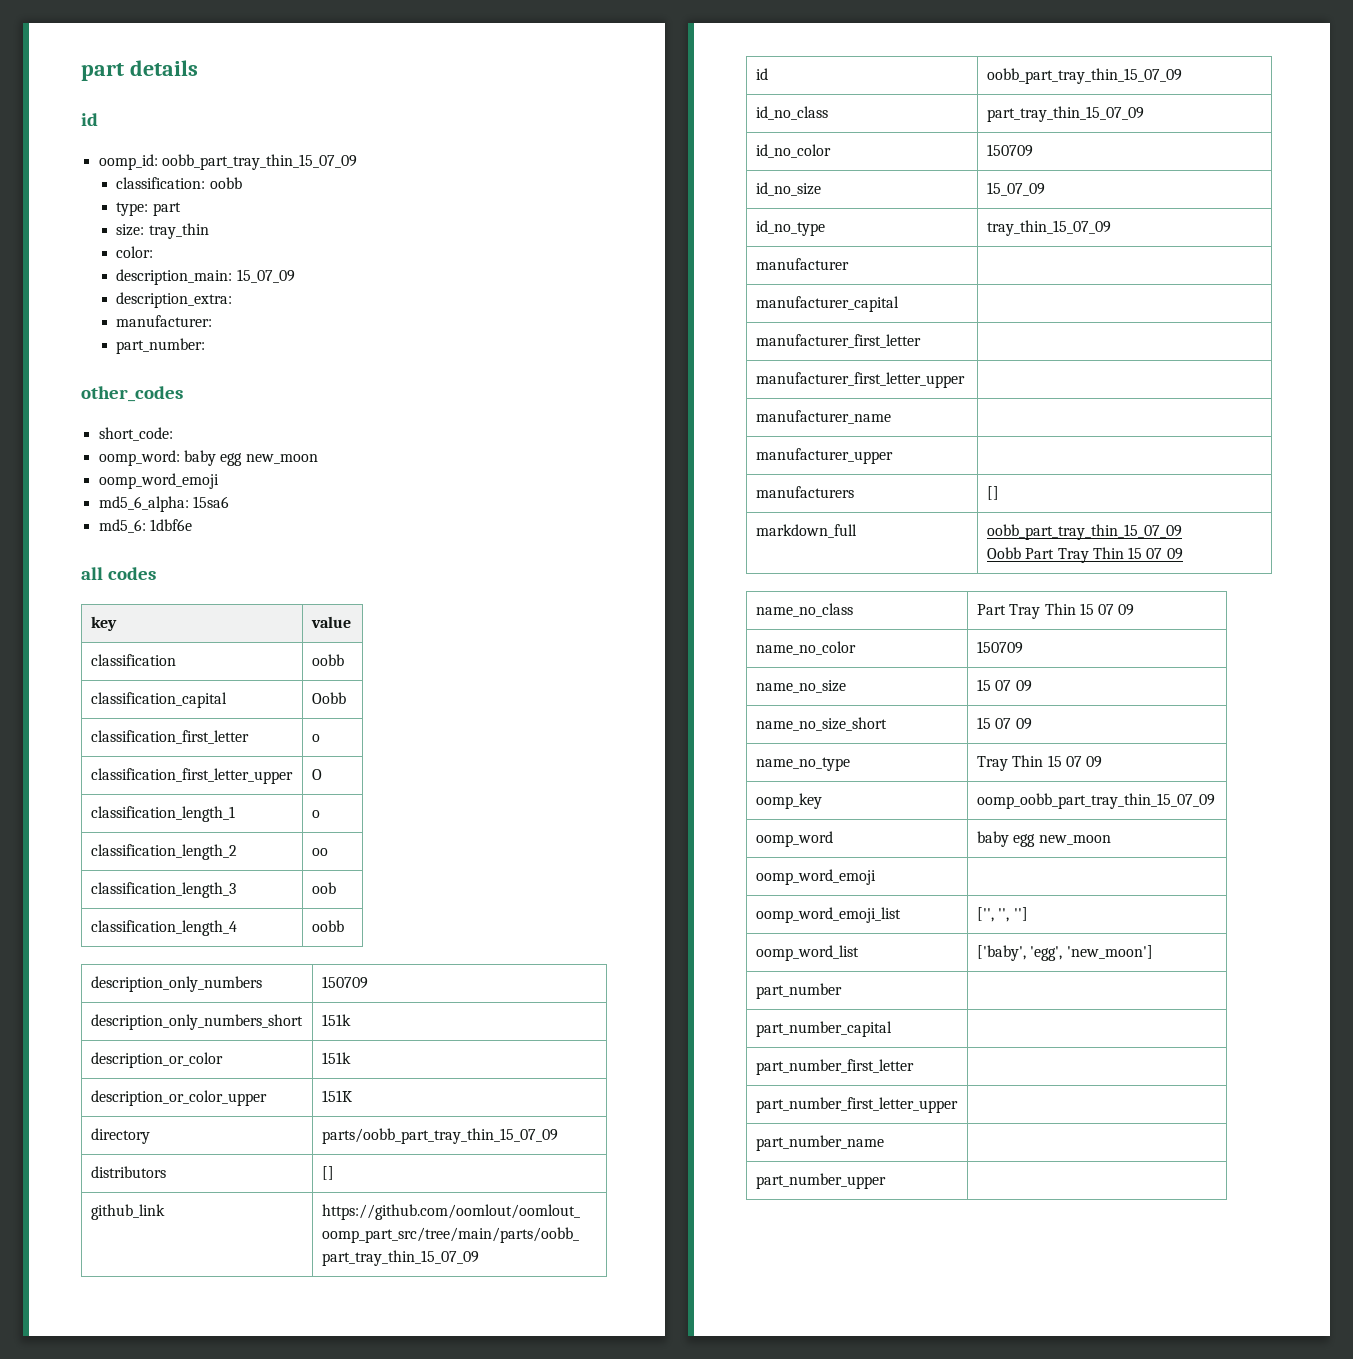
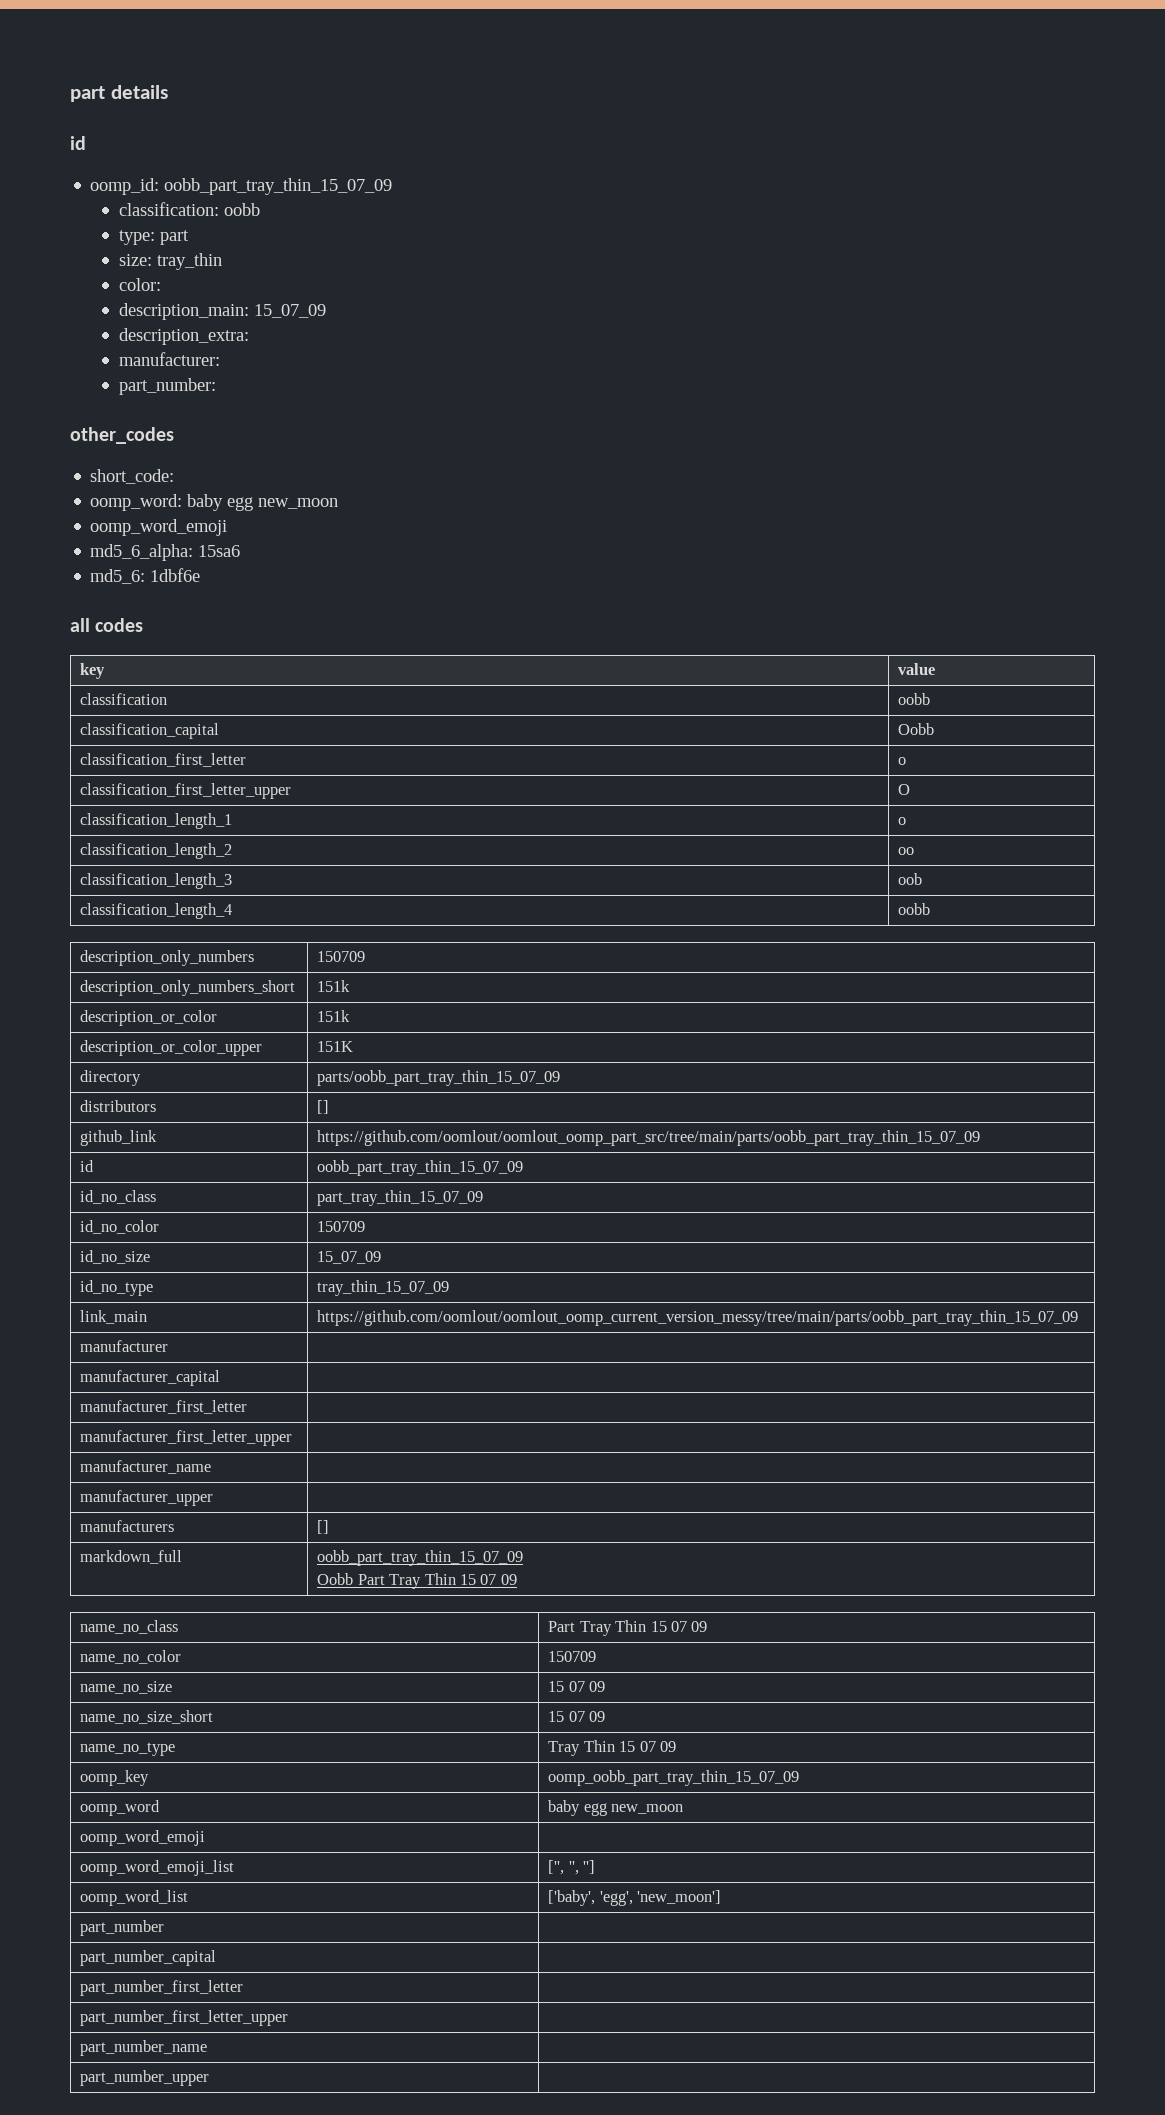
+ link_main | https://github.com/oomlout/oomlout_oomp_current_version_messy/tree/main/parts/oobb_part_tray_thin_15_07_09

